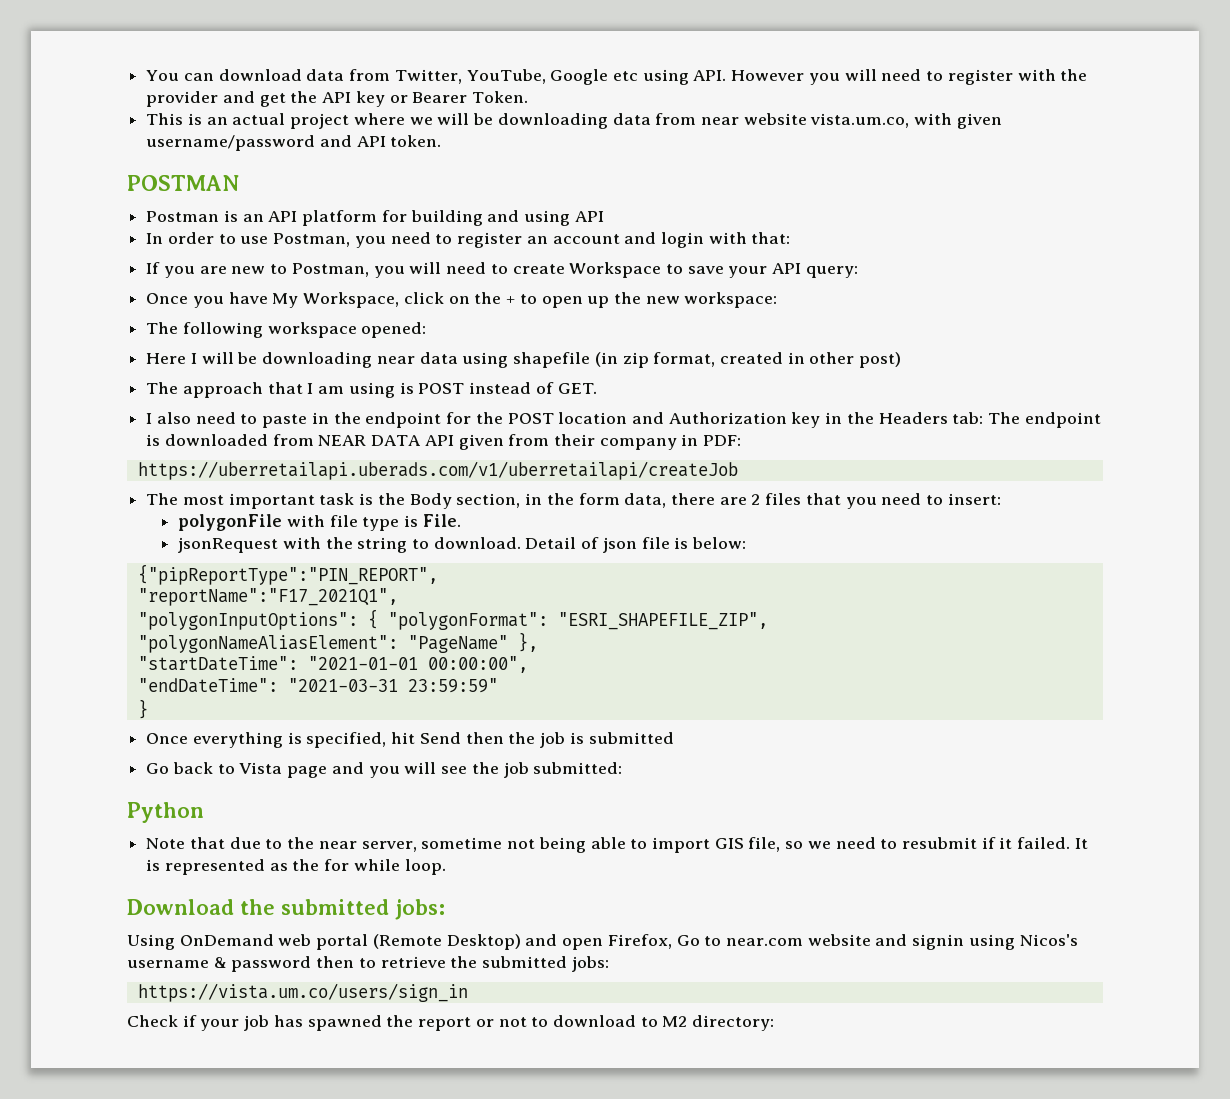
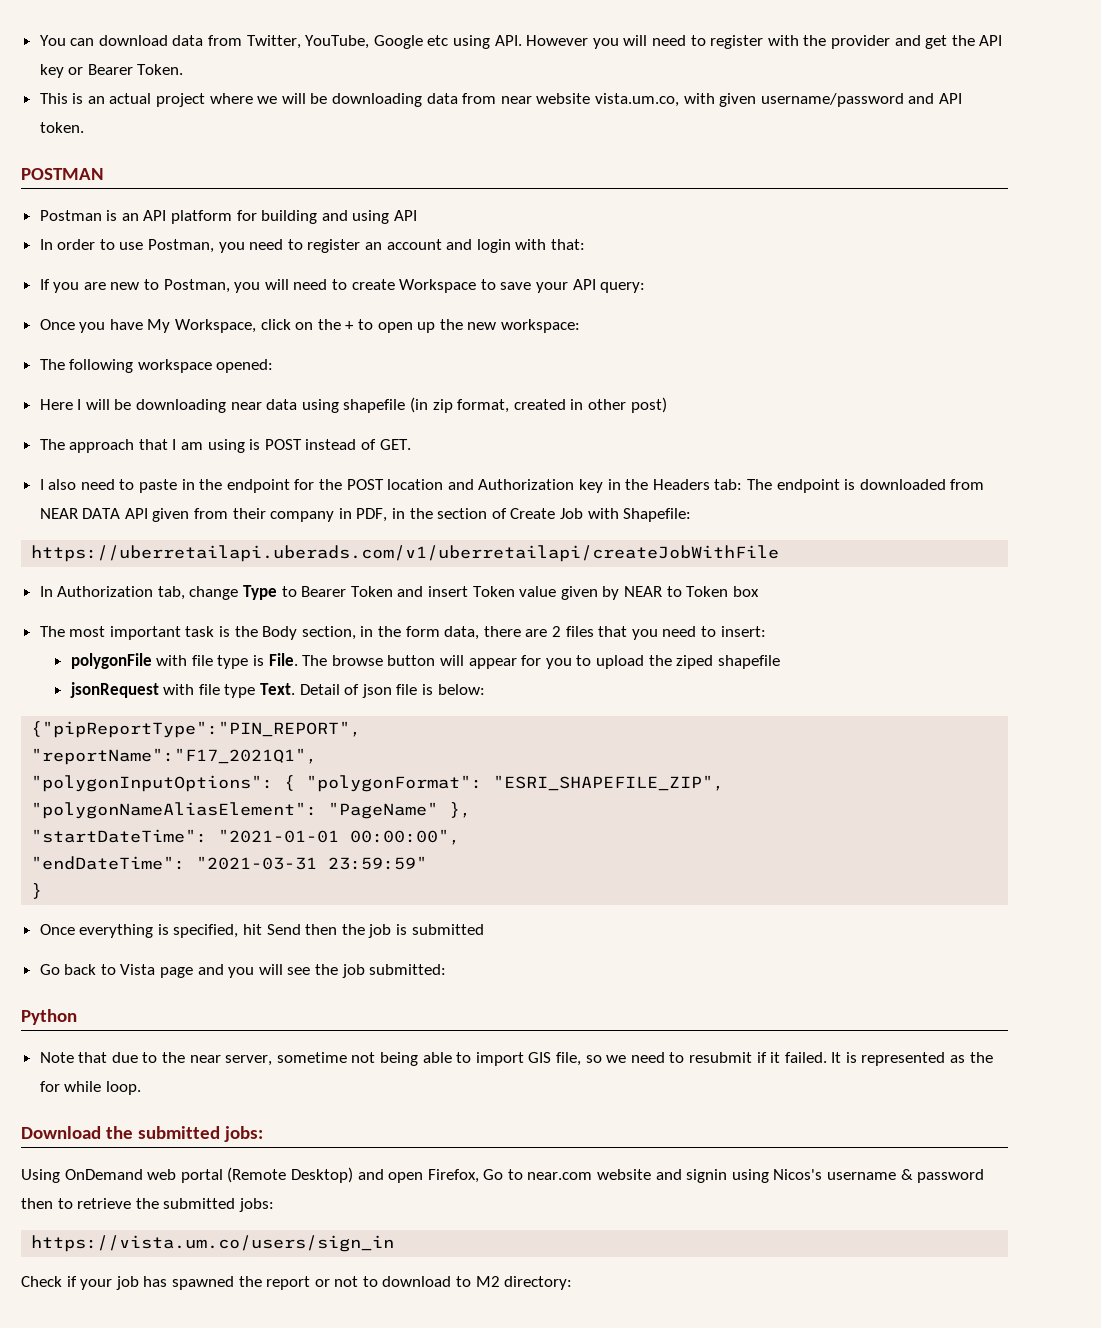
- I also need to paste in the endpoint for the POST location and Authorization key in the Headers tab: The endpoint is downloaded from NEAR DATA API given from their company in PDF:
- https://uberretailapi.uberads.com/v1/uberretailapi/createJob
+ I also need to paste in the endpoint for the POST location and Authorization key in the Headers tab: The endpoint is downloaded from NEAR DATA API given from their company in PDF, in the section of Create Job with Shapefile:
+ https://uberretailapi.uberads.com/v1/uberretailapi/createJobWithFile
+ In Authorization tab, change Type to Bearer Token and insert Token value given by NEAR to Token box
- polygonFile with file type is File.
- jsonRequest with the string to download.
+ polygonFile with file type is File. The browse button will appear for you to upload the ziped shapefile
+ jsonRequest with file type Text.

